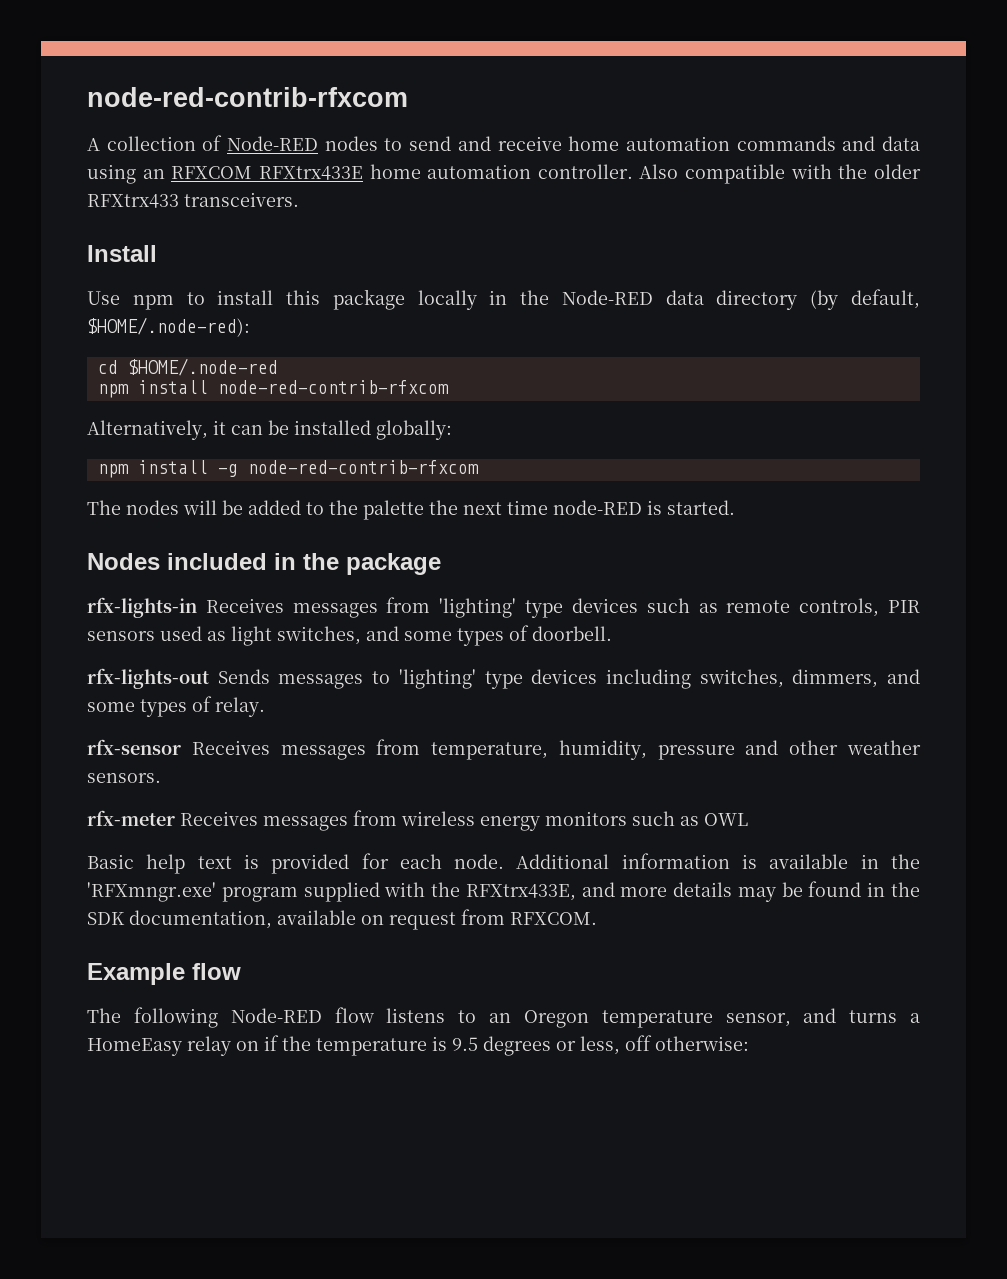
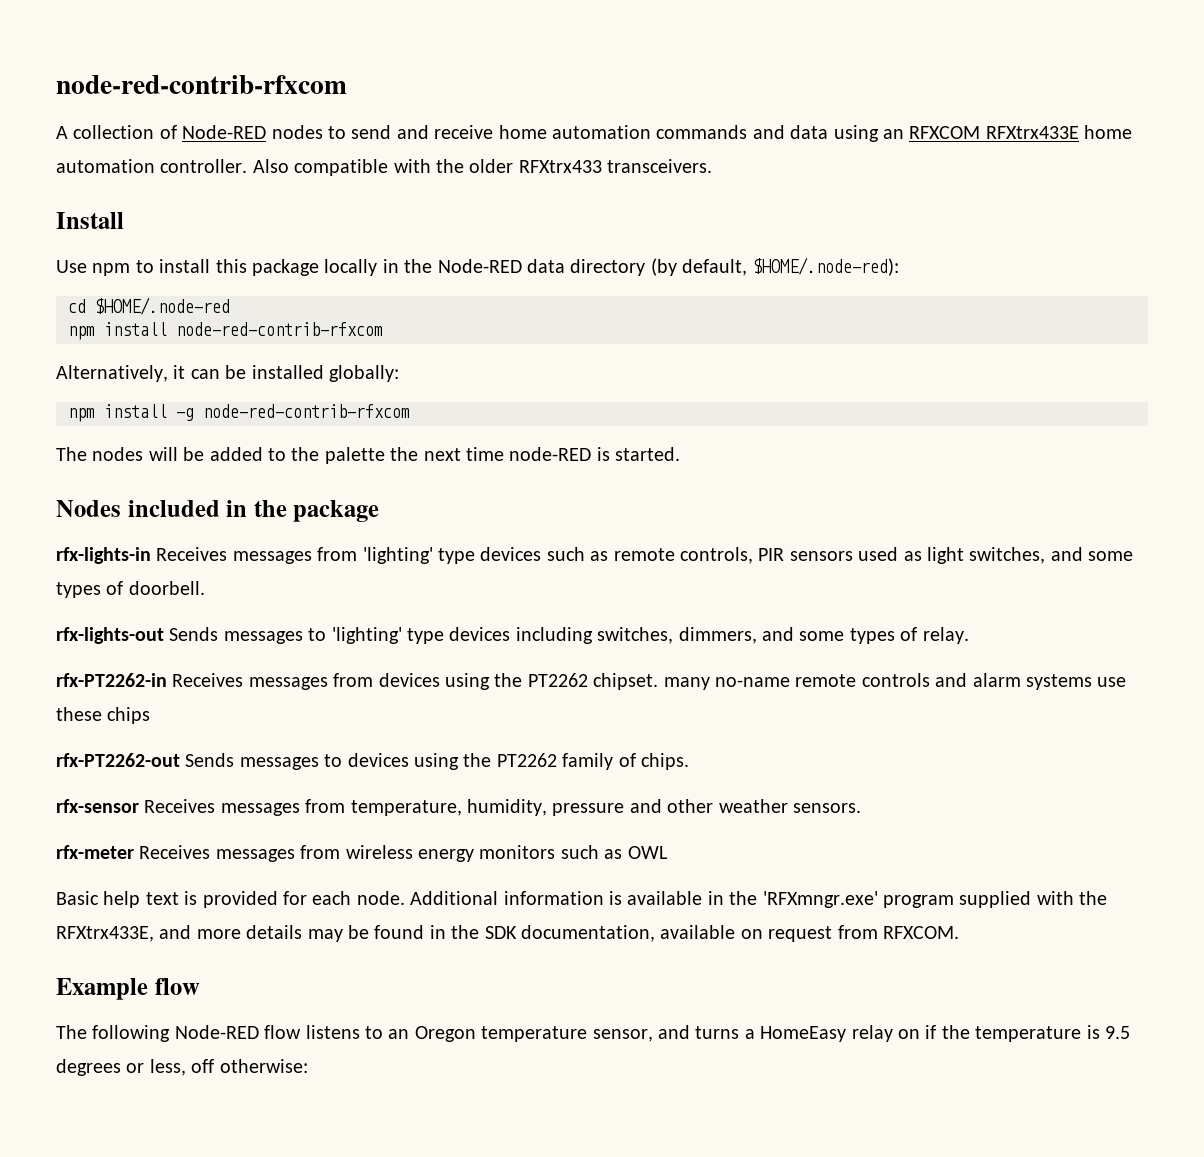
+ rfx-PT2262-in Receives messages from devices using the PT2262 chipset. many no-name remote controls and alarm systems use these chips
+ rfx-PT2262-out Sends messages to devices using the PT2262 family of chips.

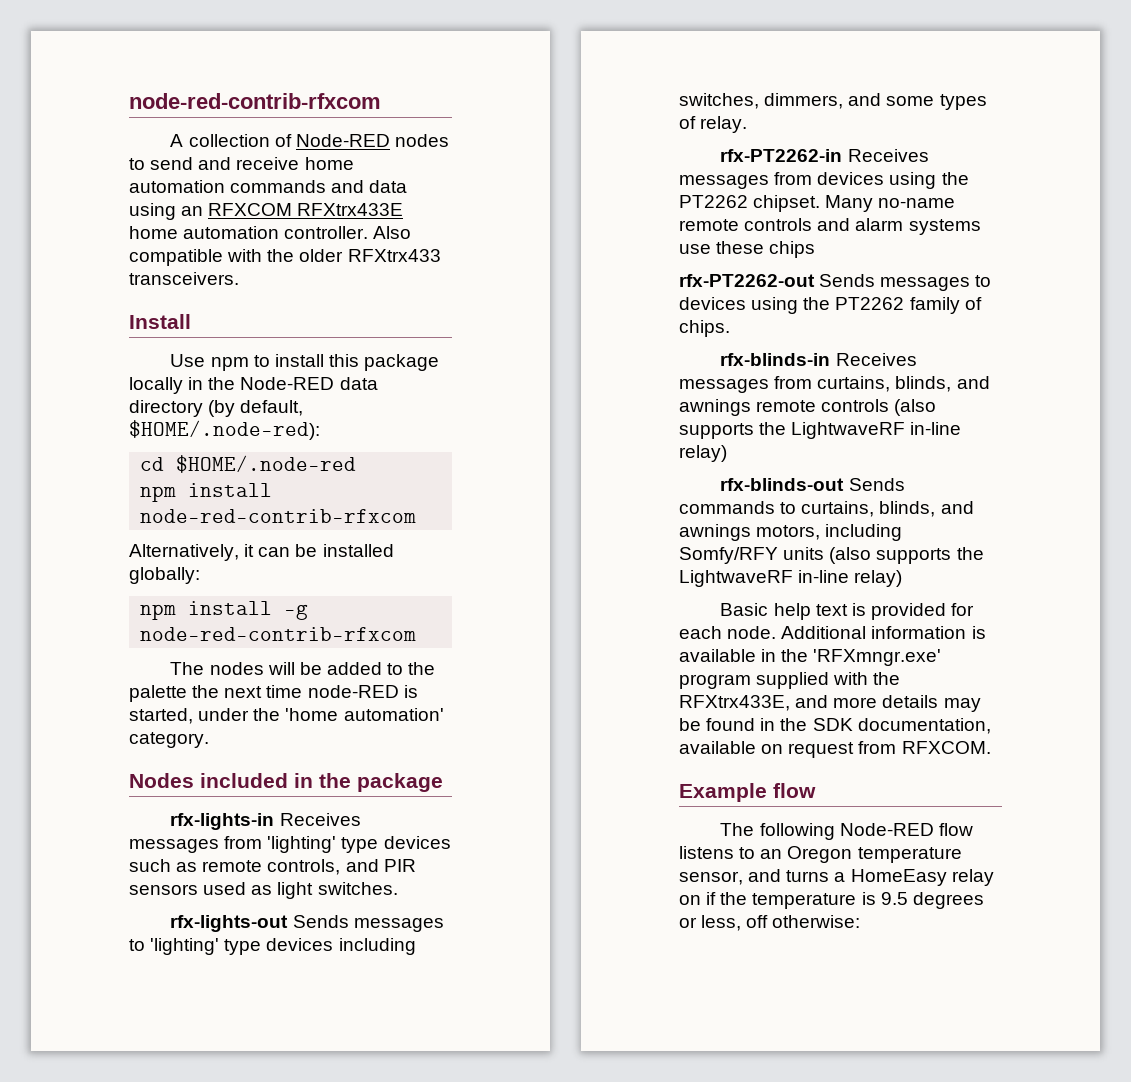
- The nodes will be added to the palette the next time node-RED is started.
+ The nodes will be added to the palette the next time node-RED is started, under the 'home automation' category.
- rfx-lights-in Receives messages from 'lighting' type devices such as remote controls, PIR sensors used as light switches, and some types of doorbell.
+ rfx-lights-in Receives messages from 'lighting' type devices such as remote controls, and PIR sensors used as light switches.
- rfx-PT2262-in Receives messages from devices using the PT2262 chipset. many no-name remote controls and alarm systems use these chips
+ rfx-PT2262-in Receives messages from devices using the PT2262 chipset. Many no-name remote controls and alarm systems use these chips
- rfx-sensor Receives messages from temperature, humidity, pressure and other weather sensors.
- rfx-meter Receives messages from wireless energy monitors such as OWL
+ rfx-blinds-in Receives messages from curtains, blinds, and awnings remote controls (also supports the LightwaveRF in-line relay)
+ rfx-blinds-out Sends commands to curtains, blinds, and awnings motors, including Somfy/RFY units (also supports the LightwaveRF in-line relay)

